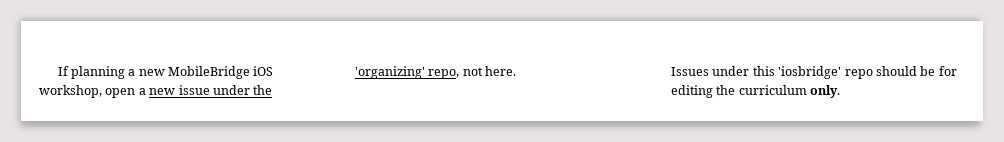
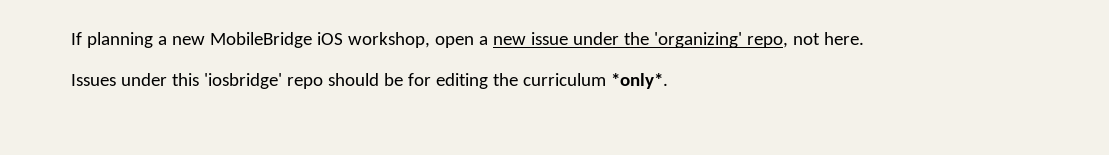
- Issues under this 'iosbridge' repo should be for editing the curriculum only.
+ Issues under this 'iosbridge' repo should be for editing the curriculum *only*.

